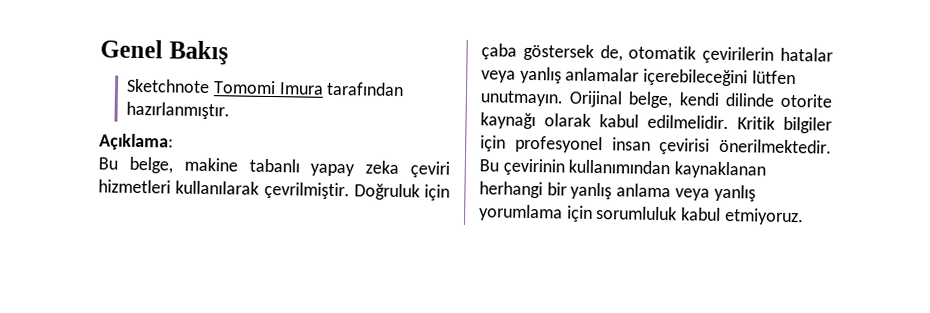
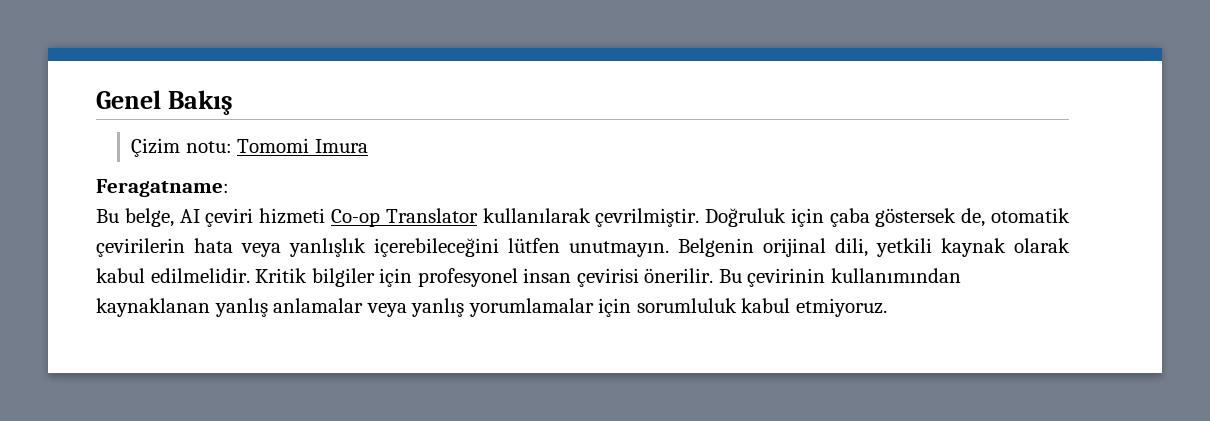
- Sketchnote Tomomi Imura tarafından hazırlanmıştır.
- Açıklama:
+ Çizim notu: Tomomi Imura
+ Feragatname:
- Bu belge, makine tabanlı yapay zeka çeviri hizmetleri kullanılarak çevrilmiştir.
+ Bu belge, AI çeviri hizmeti Co-op Translator kullanılarak çevrilmiştir.
- Doğruluk için çaba göstersek de, otomatik çevirilerin hatalar veya yanlış anlamalar içerebileceğini lütfen unutmayın. Orijinal belge, kendi dilinde otorite kaynağı olarak kabul edilmelidir.
+ Doğruluk için çaba göstersek de, otomatik çevirilerin hata veya yanlışlık içerebileceğini lütfen unutmayın. Belgenin orijinal dili, yetkili kaynak olarak kabul edilmelidir.
- Kritik bilgiler için profesyonel insan çevirisi önerilmektedir.
+ Kritik bilgiler için profesyonel insan çevirisi önerilir.
- Bu çevirinin kullanımından kaynaklanan herhangi bir yanlış anlama veya yanlış yorumlama için sorumluluk kabul etmiyoruz.
+ Bu çevirinin kullanımından kaynaklanan yanlış anlamalar veya yanlış yorumlamalar için sorumluluk kabul etmiyoruz.

